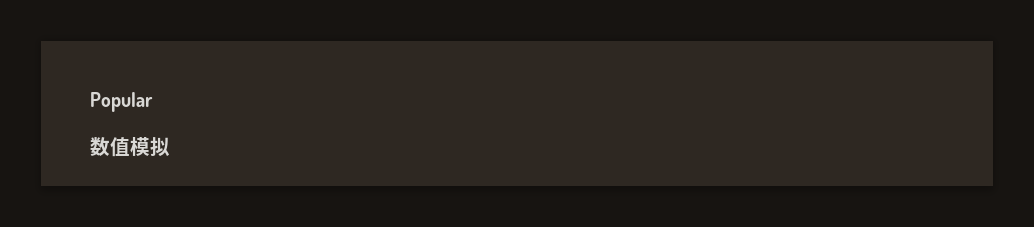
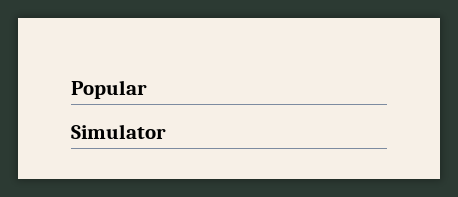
- 数值模拟
+ Simulator

